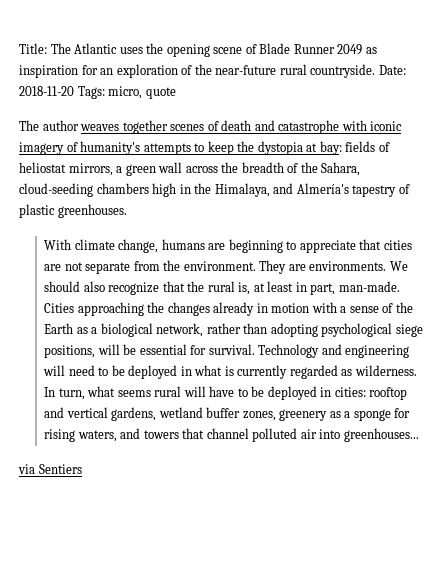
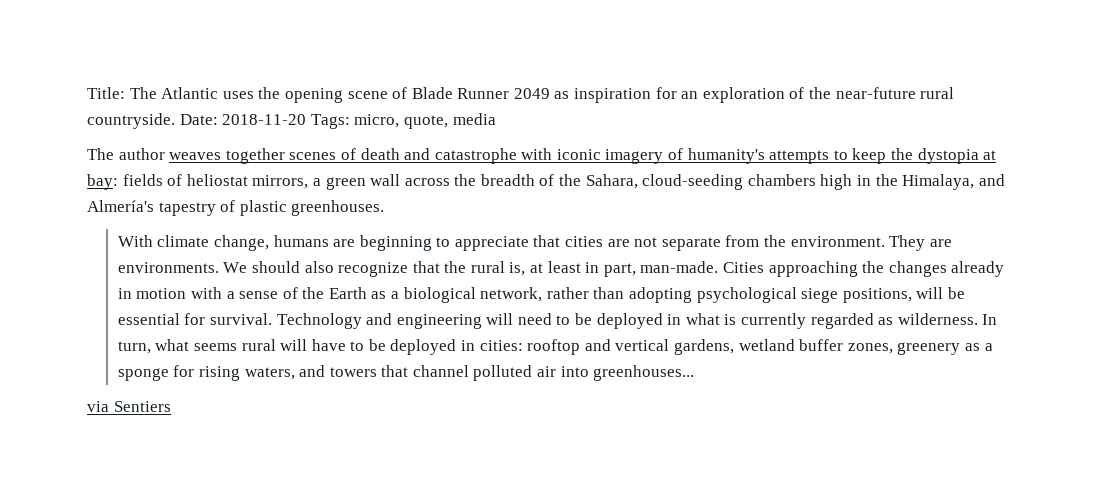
- Date: 2018-11-20 Tags: micro, quote
+ Date: 2018-11-20 Tags: micro, quote, media

